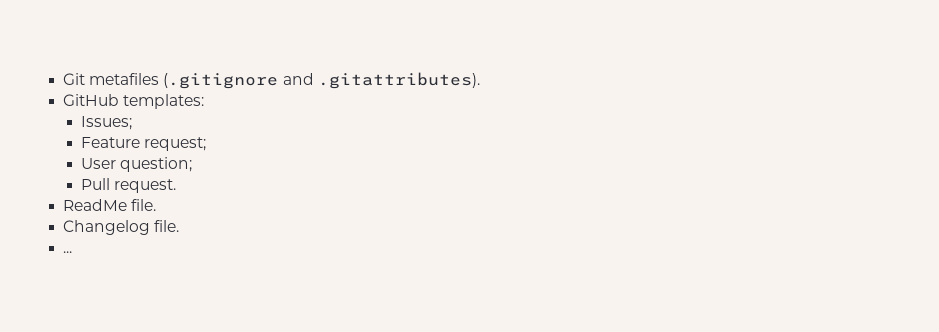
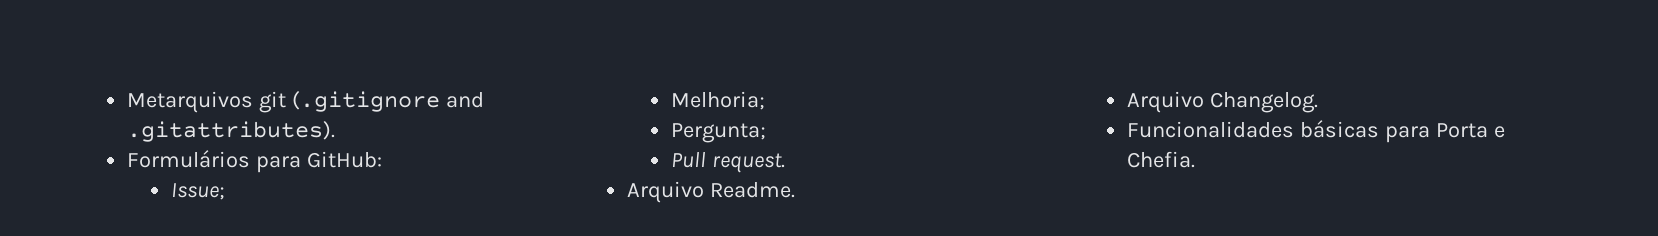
- Git metafiles (.gitignore and .gitattributes).
+ Metarquivos git (.gitignore and .gitattributes).
- GitHub templates:
- Issues;
- Feature request;
- User question;
+ Formulários para GitHub:
+ Issue;
+ Melhoria;
+ Pergunta;
  Pull request.
- ReadMe file.
- Changelog file.
- ...
+ Arquivo Readme.
+ Arquivo Changelog.
+ Funcionalidades básicas para Porta e Chefia.

